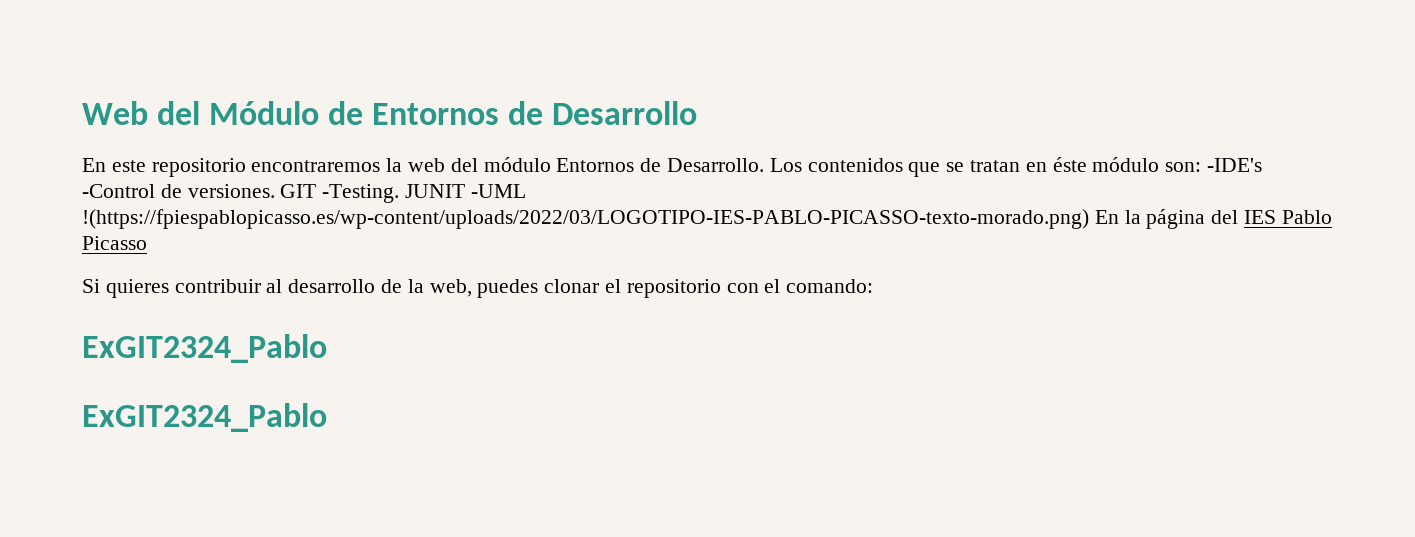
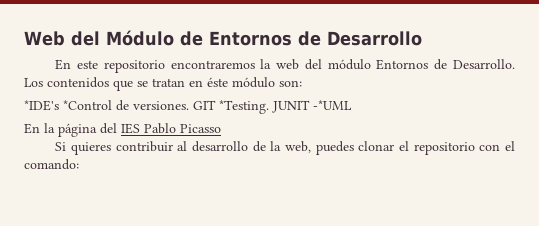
- Los contenidos que se tratan en éste módulo son: -IDE's -Control de versiones.
+ Los contenidos que se tratan en éste módulo son:
+ *IDE's *Control de versiones.
- GIT -Testing. JUNIT -UML !(https://fpiespablopicasso.es/wp-content/uploads/2022/03/LOGOTIPO-IES-PABLO-PICASSO-texto-morado.png) En la página del IES Pablo Picasso
+ GIT *Testing. JUNIT -*UML
+ En la página del IES Pablo Picasso
  Si quieres contribuir al desarrollo de la web, puedes clonar el repositorio con el comando:
- ExGIT2324_Pablo
- ExGIT2324_Pablo

